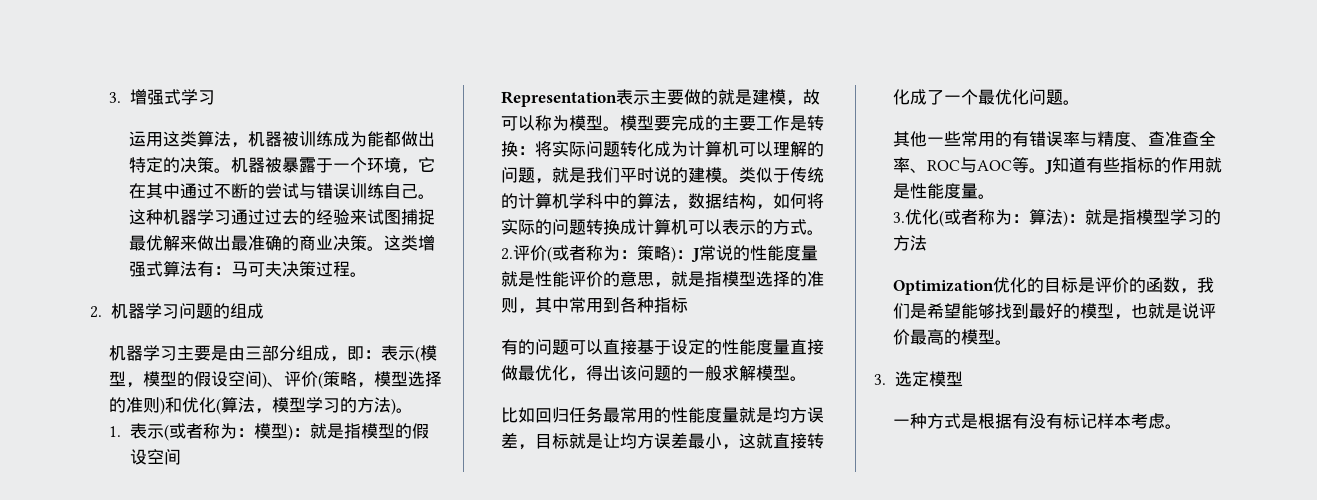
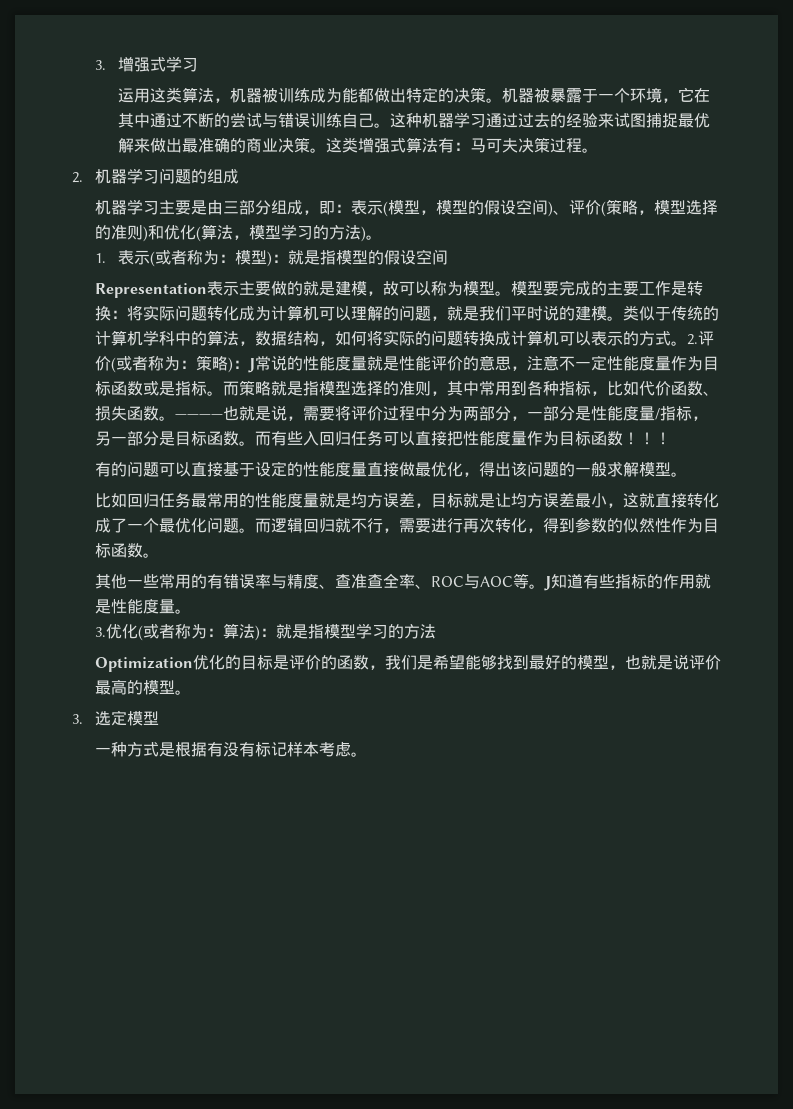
- 2.评价(或者称为：策略)：J常说的性能度量就是性能评价的意思，就是指模型选择的准则，其中常用到各种指标
+ 2.评价(或者称为：策略)：J常说的性能度量就是性能评价的意思，注意不一定性能度量作为目标函数或是指标。而策略就是指模型选择的准则，其中常用到各种指标，比如代价函数、损失函数。————也就是说，需要将评价过程中分为两部分，一部分是性能度量/指标，另一部分是目标函数。而有些入回归任务可以直接把性能度量作为目标函数！！！
+ 而逻辑回归就不行，需要进行再次转化，得到参数的似然性作为目标函数。

